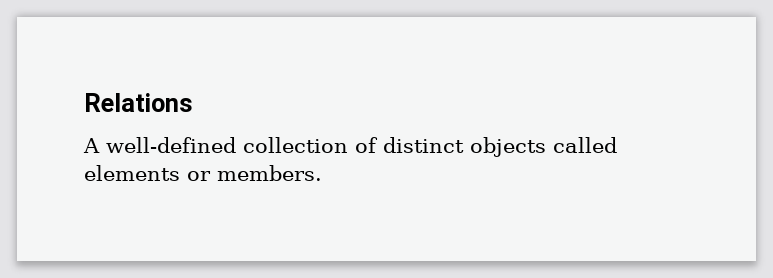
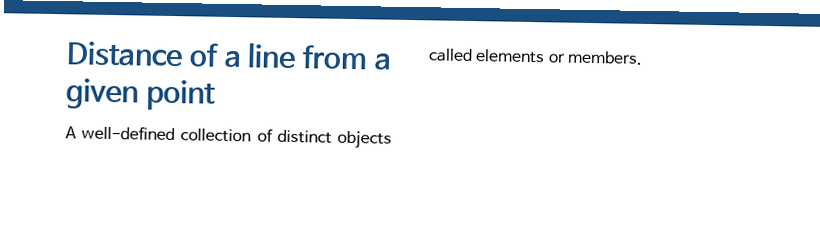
- Relations
+ Distance of a line from a given point

